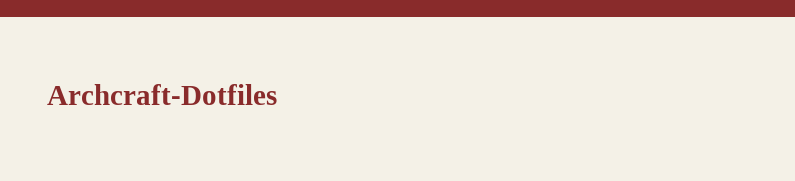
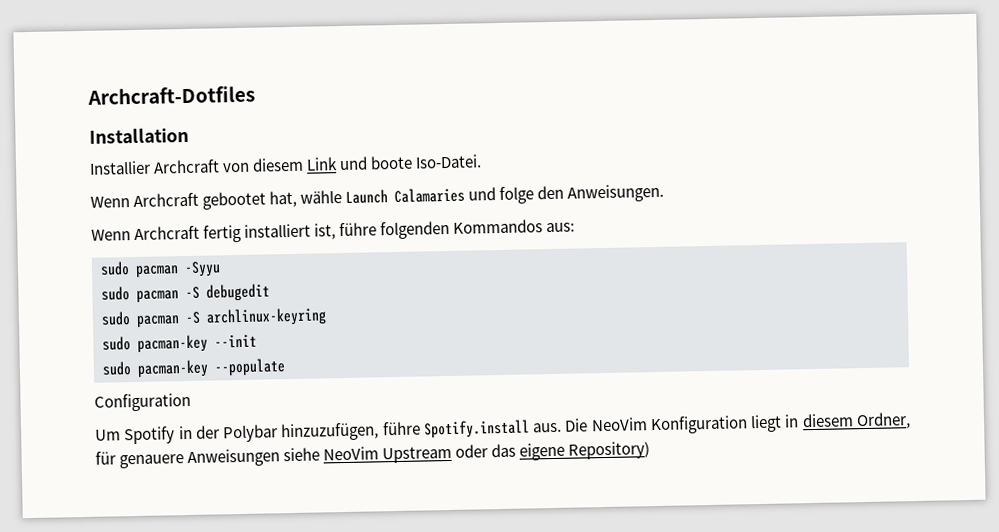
+ Installation
+ Installier Archcraft von diesem Link und boote Iso-Datei.
+ Wenn Archcraft gebootet hat, wähle Launch Calamaries und folge den Anweisungen.
+ Wenn Archcraft fertig installiert ist, führe folgenden Kommandos aus:
+ sudo pacman -Syyu
+ sudo pacman -S debugedit
+ sudo pacman -S archlinux-keyring
+ sudo pacman-key --init
+ sudo pacman-key --populate
+ Configuration
+ Um Spotify in der Polybar hinzuzufügen, führe Spotify.install aus. Die NeoVim Konfiguration liegt in diesem Ordner, für genauere Anweisungen siehe NeoVim Upstream oder das eigene Repository)

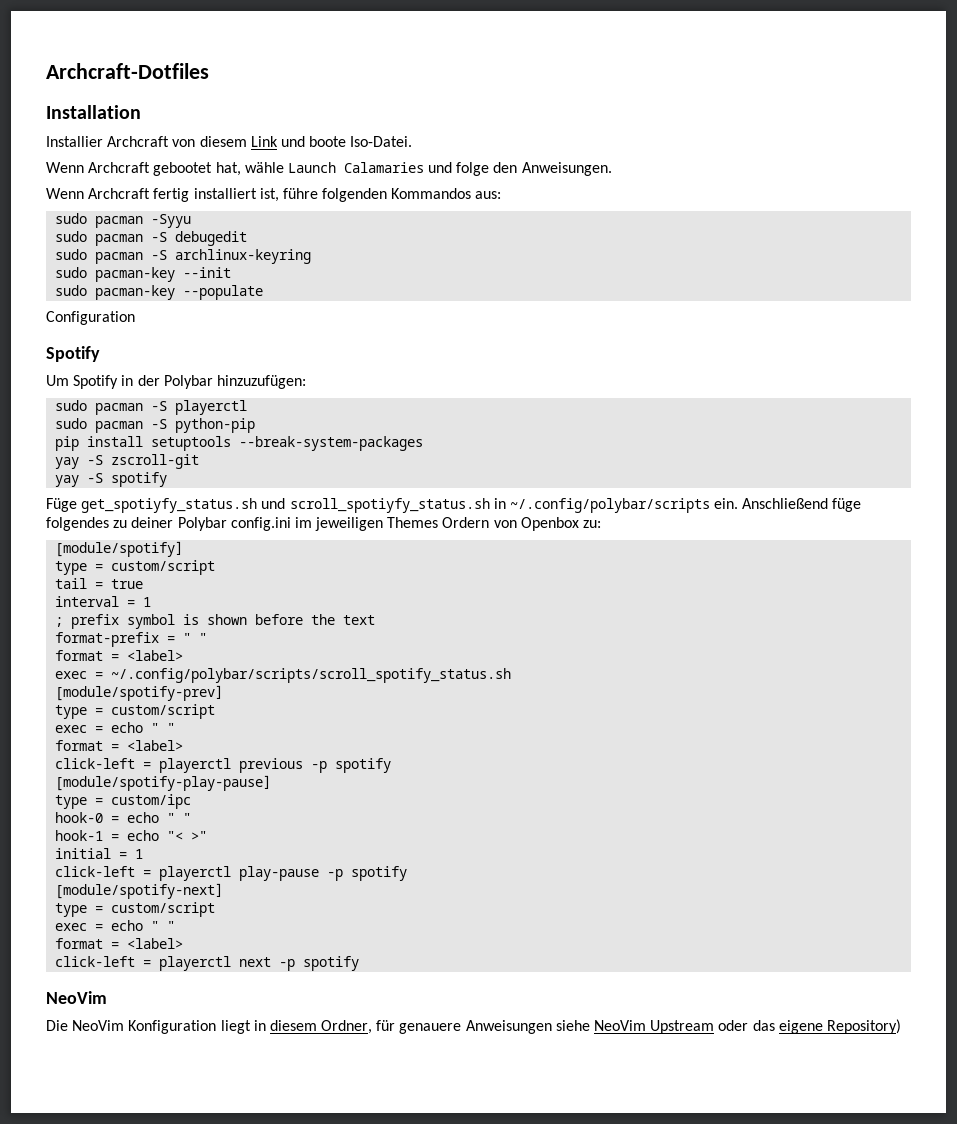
  Configuration
+ Spotify
- Um Spotify in der Polybar hinzuzufügen, führe Spotify.install aus. Die NeoVim Konfiguration liegt in diesem Ordner, für genauere Anweisungen siehe NeoVim Upstream oder das eigene Repository)
+ Um Spotify in der Polybar hinzuzufügen:
+ sudo pacman -S playerctl
+ sudo pacman -S python-pip
+ pip install setuptools --break-system-packages
+ yay -S zscroll-git
+ yay -S spotify
+ Füge get_spotiyfy_status.sh und scroll_spotiyfy_status.sh in ~/.config/polybar/scripts ein. Anschließend füge folgendes zu deiner Polybar config.ini im jeweiligen Themes Ordern von Openbox zu:
+ [module/spotify]
+ type = custom/script
+ tail = true
+ interval = 1
+ ; prefix symbol is shown before the text
+ format-prefix = " "
+ format = <label>
+ exec = ~/.config/polybar/scripts/scroll_spotify_status.sh
+ [module/spotify-prev]
+ type = custom/script
+ exec = echo " "
+ format = <label>
+ click-left = playerctl previous -p spotify
+ [module/spotify-play-pause]
+ type = custom/ipc
+ hook-0 = echo " "
+ hook-1 = echo "< >"
+ initial = 1
+ click-left = playerctl play-pause -p spotify
+ [module/spotify-next]
+ type = custom/script
+ exec = echo " "
+ format = <label>
+ click-left = playerctl next -p spotify
+ NeoVim
+ Die NeoVim Konfiguration liegt in diesem Ordner, für genauere Anweisungen siehe NeoVim Upstream oder das eigene Repository)

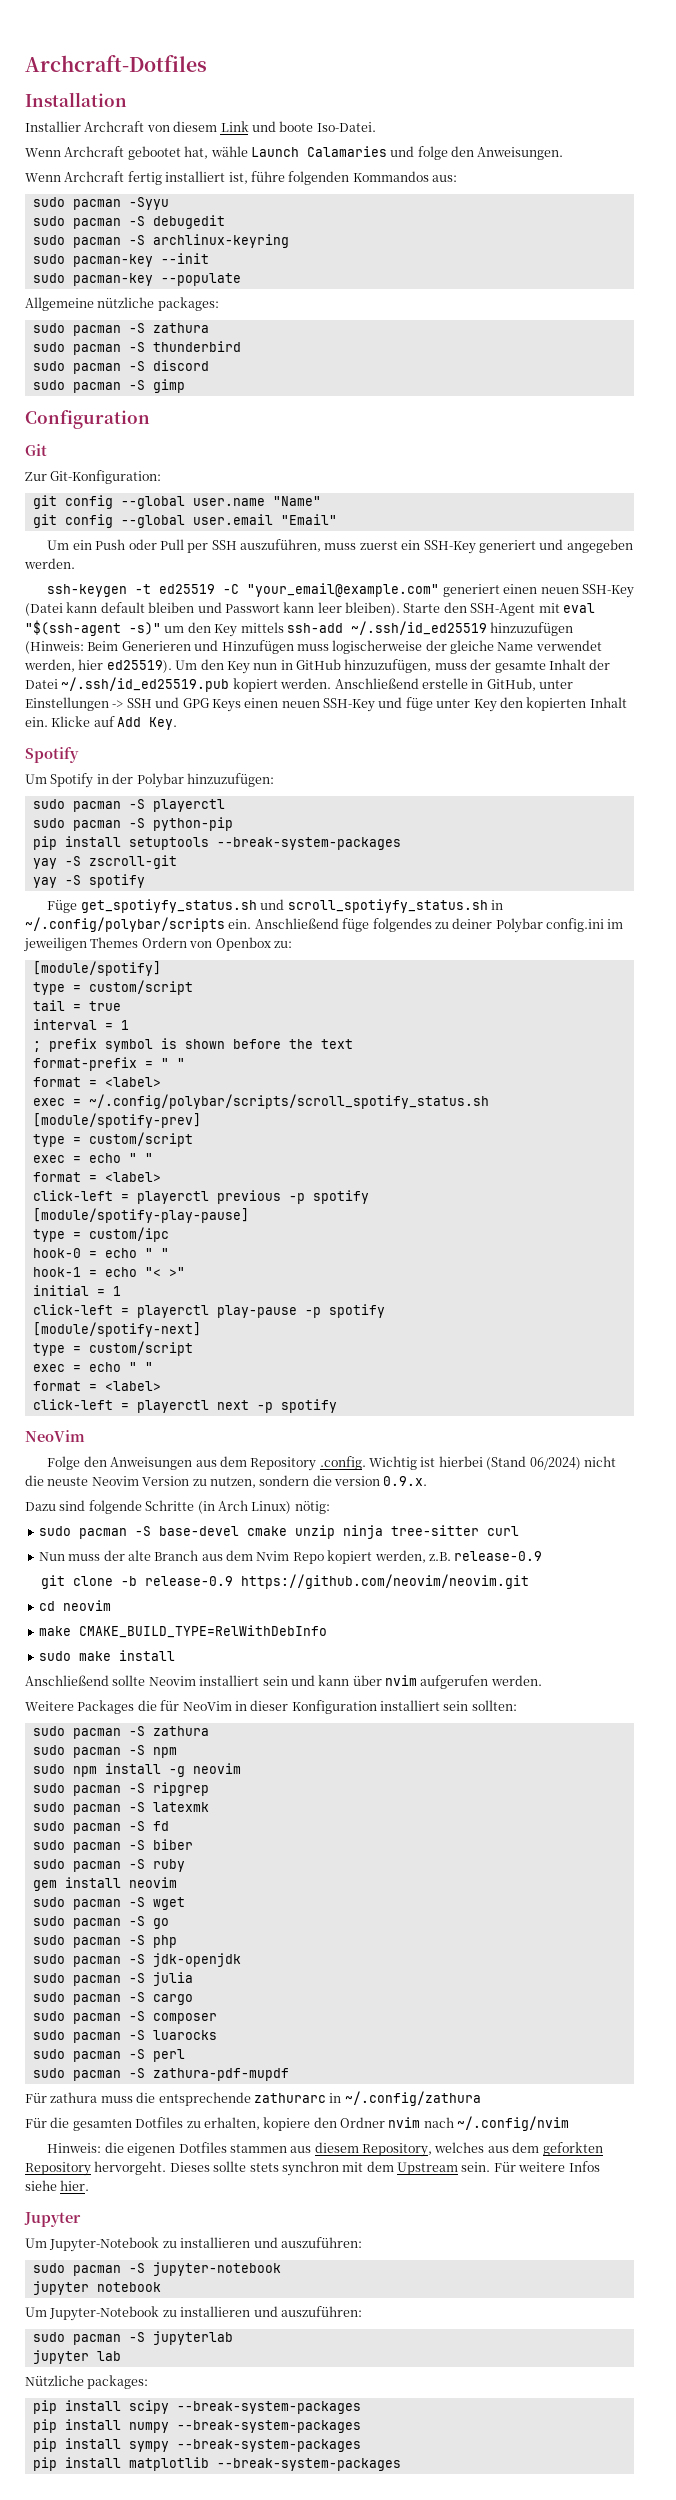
+ Allgemeine nützliche packages:
+ sudo pacman -S zathura
+ sudo pacman -S thunderbird
+ sudo pacman -S discord
+ sudo pacman -S gimp
  Configuration
+ Git
+ Zur Git-Konfiguration:
+ git config --global user.name "Name"
+ git config --global user.email "Email"
+ Um ein Push oder Pull per SSH auszuführen, muss zuerst ein SSH-Key generiert und angegeben werden.
+ ssh-keygen -t ed25519 -C "your_email@example.com" generiert einen neuen SSH-Key (Datei kann default bleiben und Passwort kann leer bleiben). Starte den SSH-Agent mit eval "$(ssh-agent -s)" um den Key mittels ssh-add ~/.ssh/id_ed25519 hinzuzufügen (Hinweis: Beim Generieren und Hinzufügen muss logischerweise der gleiche Name verwendet werden, hier ed25519). Um den Key nun in GitHub hinzuzufügen, muss der gesamte Inhalt der Datei ~/.ssh/id_ed25519.pub kopiert werden. Anschließend erstelle in GitHub, unter Einstellungen -> SSH und GPG Keys einen neuen SSH-Key und füge unter Key den kopierten Inhalt ein. Klicke auf Add Key.
- Die NeoVim Konfiguration liegt in diesem Ordner, für genauere Anweisungen siehe NeoVim Upstream oder das eigene Repository)
+ Folge den Anweisungen aus dem Repository .config. Wichtig ist hierbei (Stand 06/2024) nicht die neuste Neovim Version zu nutzen, sondern die version 0.9.x.
+ Dazu sind folgende Schritte (in Arch Linux) nötig:
+ sudo pacman -S base-devel cmake unzip ninja tree-sitter curl
+ Nun muss der alte Branch aus dem Nvim Repo kopiert werden, z.B. release-0.9
+ git clone -b release-0.9 https://github.com/neovim/neovim.git
+ cd neovim
+ make CMAKE_BUILD_TYPE=RelWithDebInfo
+ sudo make install
+ Anschließend sollte Neovim installiert sein und kann über nvim aufgerufen werden.
+ Weitere Packages die für NeoVim in dieser Konfiguration installiert sein sollten:
+ sudo pacman -S zathura
+ sudo pacman -S npm
+ sudo npm install -g neovim
+ sudo pacman -S ripgrep
+ sudo pacman -S latexmk
+ sudo pacman -S fd
+ sudo pacman -S biber
+ sudo pacman -S ruby
+ gem install neovim
+ sudo pacman -S wget
+ sudo pacman -S go
+ sudo pacman -S php
+ sudo pacman -S jdk-openjdk
+ sudo pacman -S julia
+ sudo pacman -S cargo
+ sudo pacman -S composer
+ sudo pacman -S luarocks
+ sudo pacman -S perl
+ sudo pacman -S zathura-pdf-mupdf
+ Für zathura muss die entsprechende zathurarc in ~/.config/zathura
+ Für die gesamten Dotfiles zu erhalten, kopiere den Ordner nvim nach ~/.config/nvim
+ Hinweis: die eigenen Dotfiles stammen aus diesem Repository, welches aus dem geforkten Repository hervorgeht. Dieses sollte stets synchron mit dem Upstream sein. Für weitere Infos siehe hier.
+ Jupyter
+ Um Jupyter-Notebook zu installieren und auszuführen:
+ sudo pacman -S jupyter-notebook
+ jupyter notebook
+ Um Jupyter-Notebook zu installieren und auszuführen:
+ sudo pacman -S jupyterlab
+ jupyter lab
+ Nützliche packages:
+ pip install scipy --break-system-packages
+ pip install numpy --break-system-packages
+ pip install sympy --break-system-packages
+ pip install matplotlib --break-system-packages

